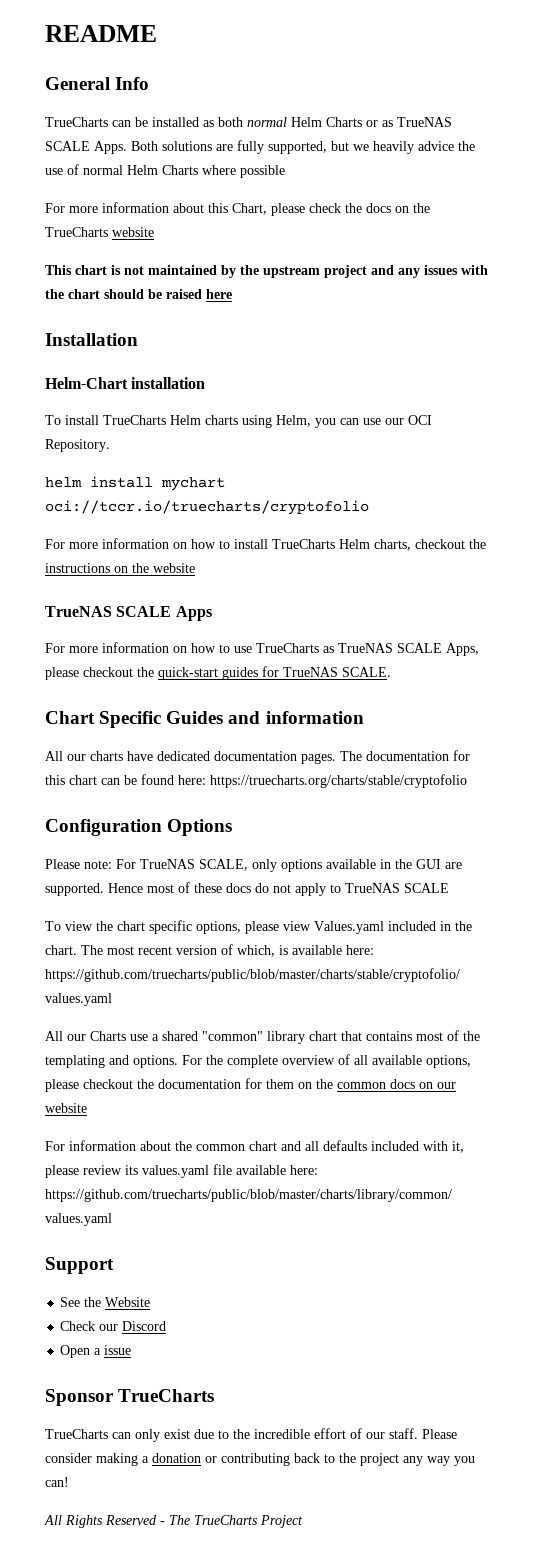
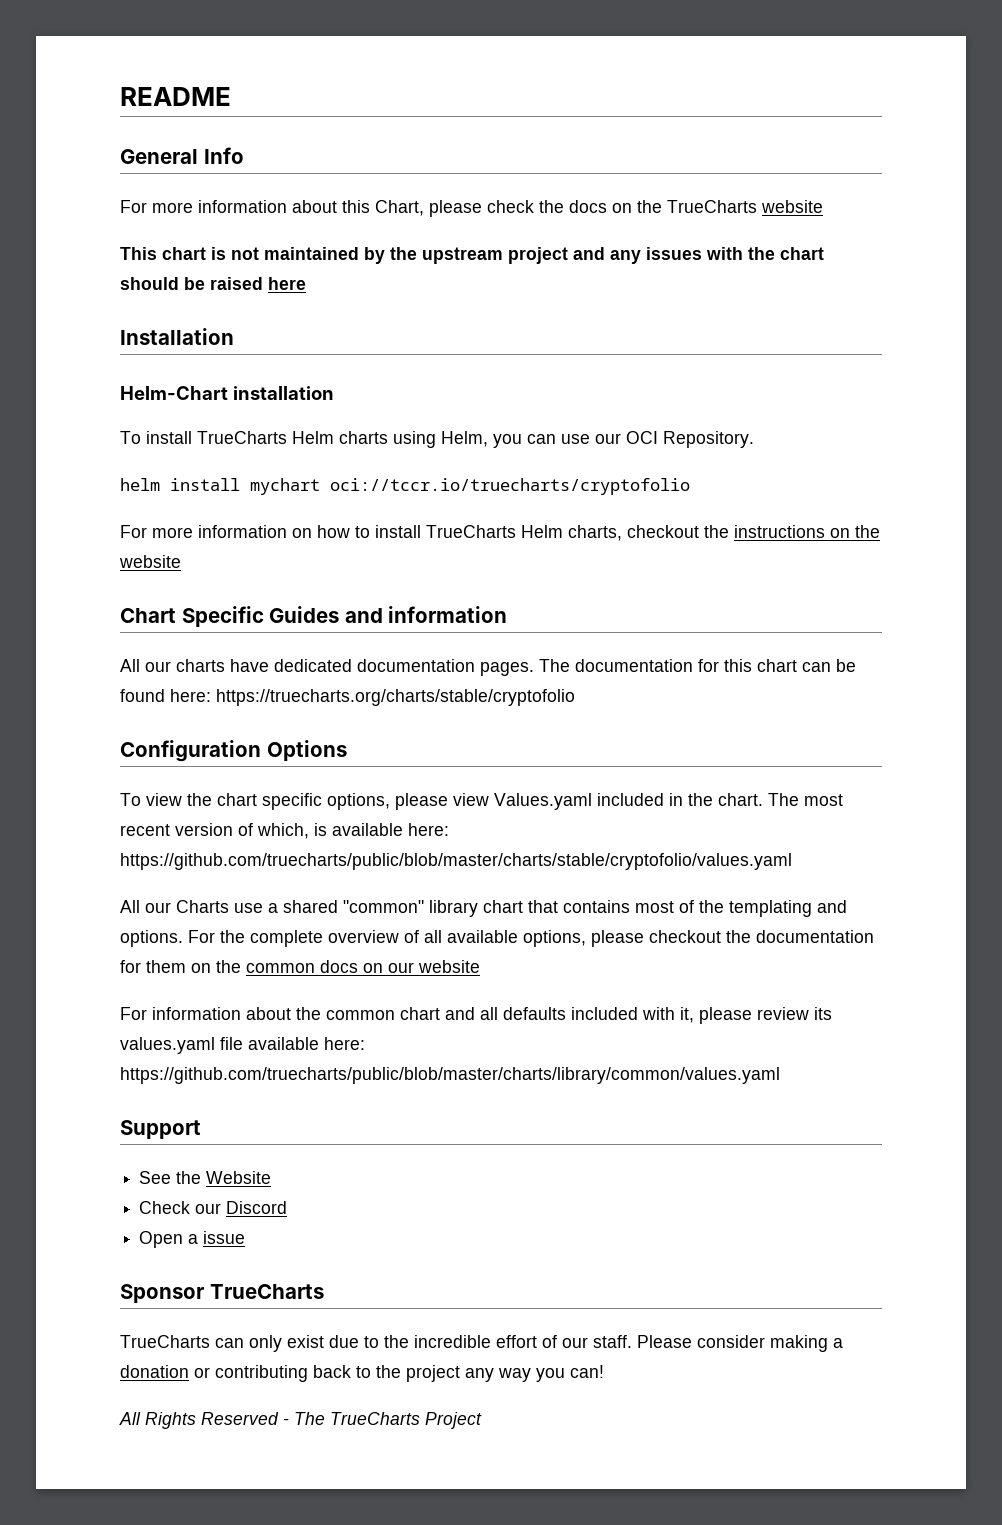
- TrueCharts can be installed as both normal Helm Charts or as TrueNAS SCALE Apps. Both solutions are fully supported, but we heavily advice the use of normal Helm Charts where possible
- TrueNAS SCALE Apps
- For more information on how to use TrueCharts as TrueNAS SCALE Apps, please checkout the quick-start guides for TrueNAS SCALE.
- Please note: For TrueNAS SCALE, only options available in the GUI are supported. Hence most of these docs do not apply to TrueNAS SCALE

